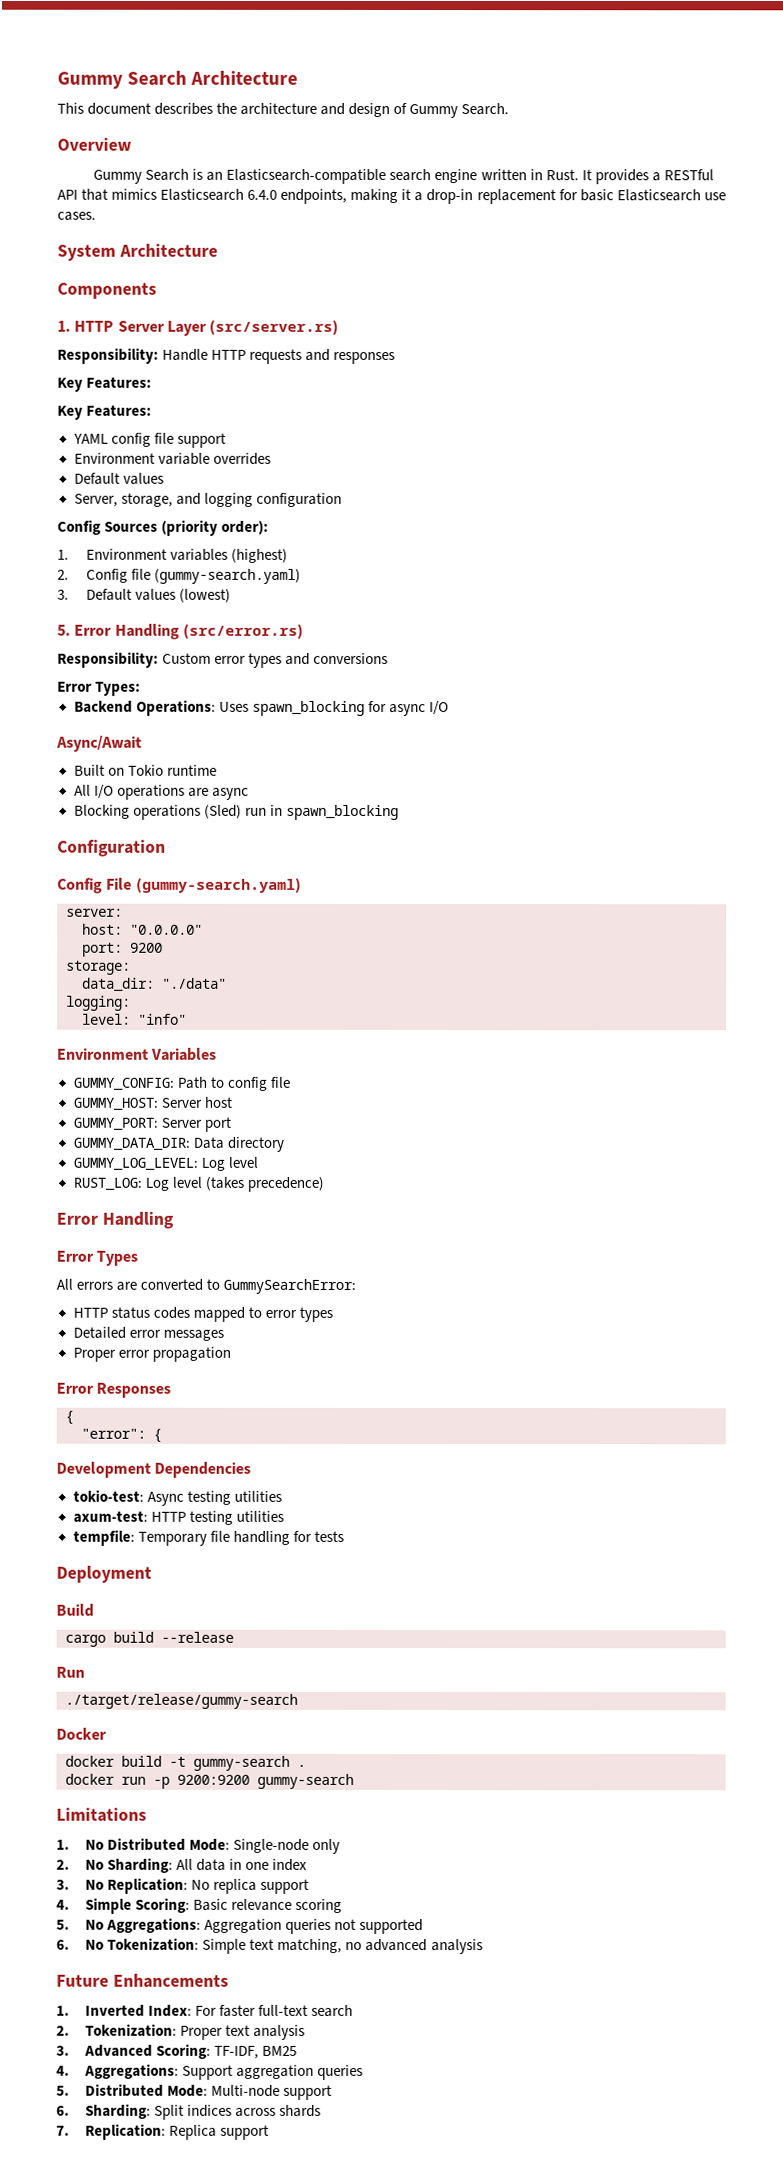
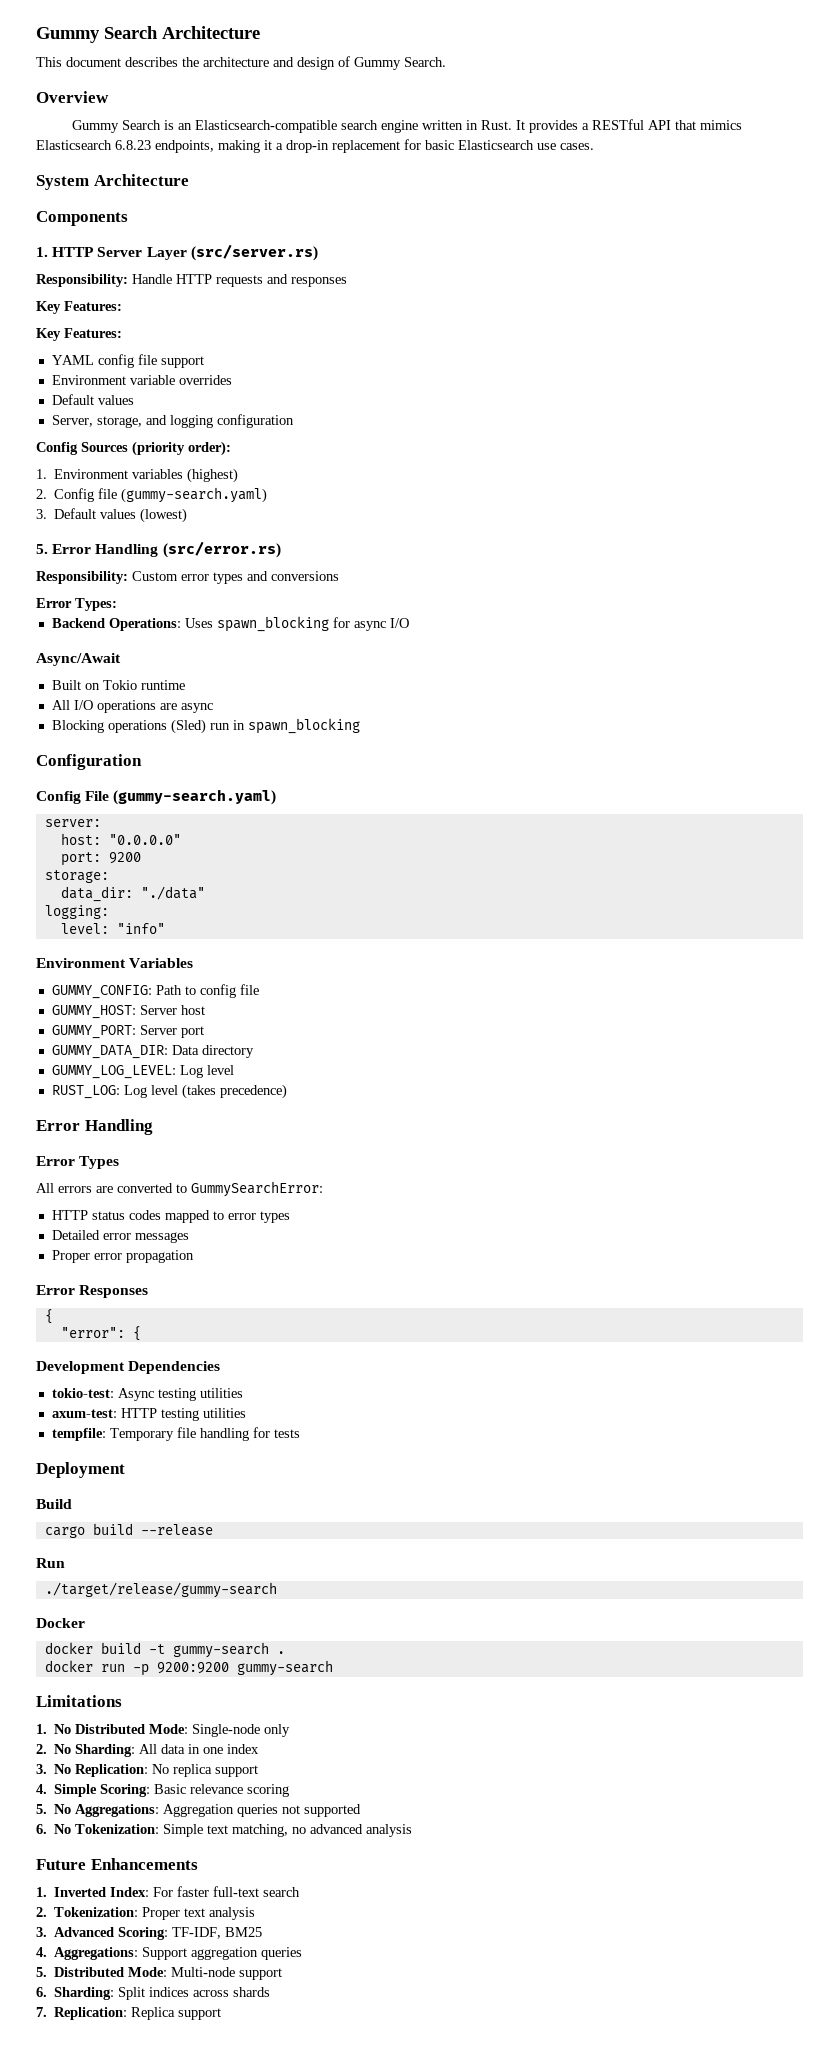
- It provides a RESTful API that mimics Elasticsearch 6.4.0 endpoints, making it a drop-in replacement for basic Elasticsearch use cases.
+ It provides a RESTful API that mimics Elasticsearch 6.8.23 endpoints, making it a drop-in replacement for basic Elasticsearch use cases.

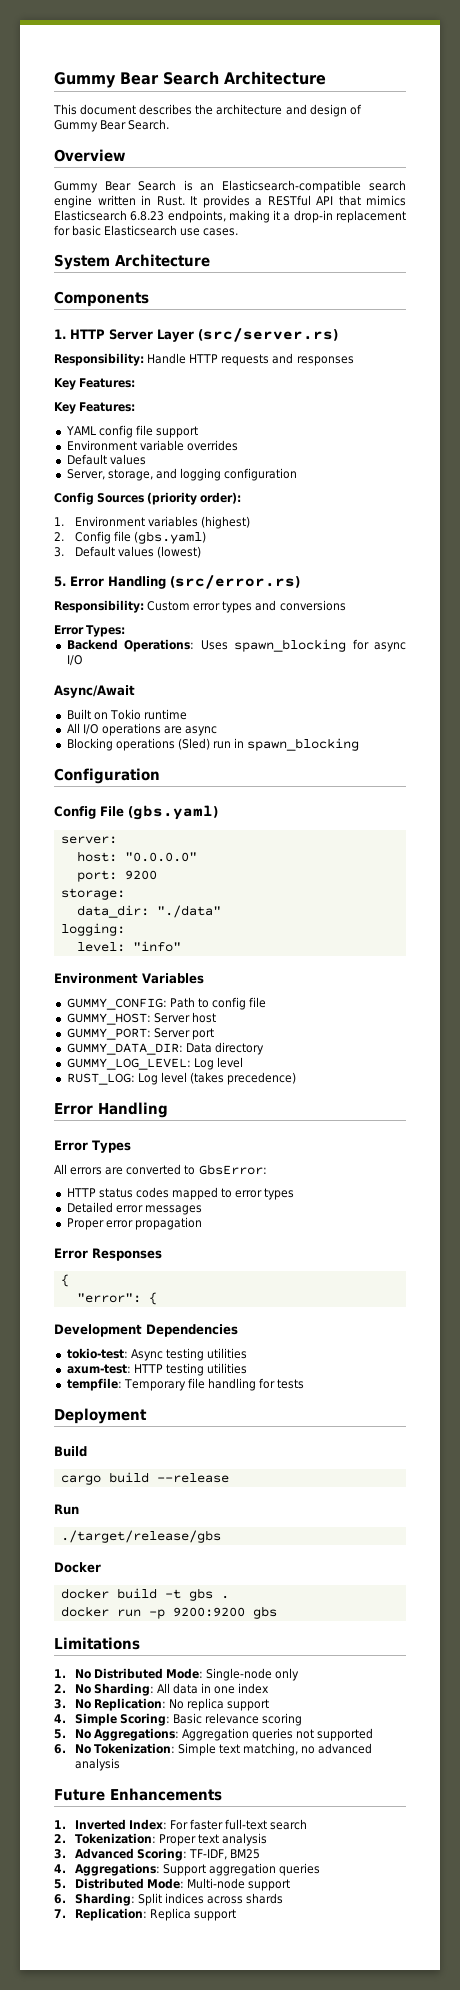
- Gummy Search Architecture
+ Gummy Bear Search Architecture
- This document describes the architecture and design of Gummy Search.
+ This document describes the architecture and design of Gummy Bear Search.
- Gummy Search is an Elasticsearch-compatible search engine written in Rust.
+ Gummy Bear Search is an Elasticsearch-compatible search engine written in Rust.
- 2. Config file (gummy-search.yaml)
+ 2. Config file (gbs.yaml)
- Config File (gummy-search.yaml)
+ Config File (gbs.yaml)
- All errors are converted to GummySearchError:
+ All errors are converted to GbsError:
- ./target/release/gummy-search
+ ./target/release/gbs
- docker build -t gummy-search .
+ docker build -t gbs .
- docker run -p 9200:9200 gummy-search
+ docker run -p 9200:9200 gbs

